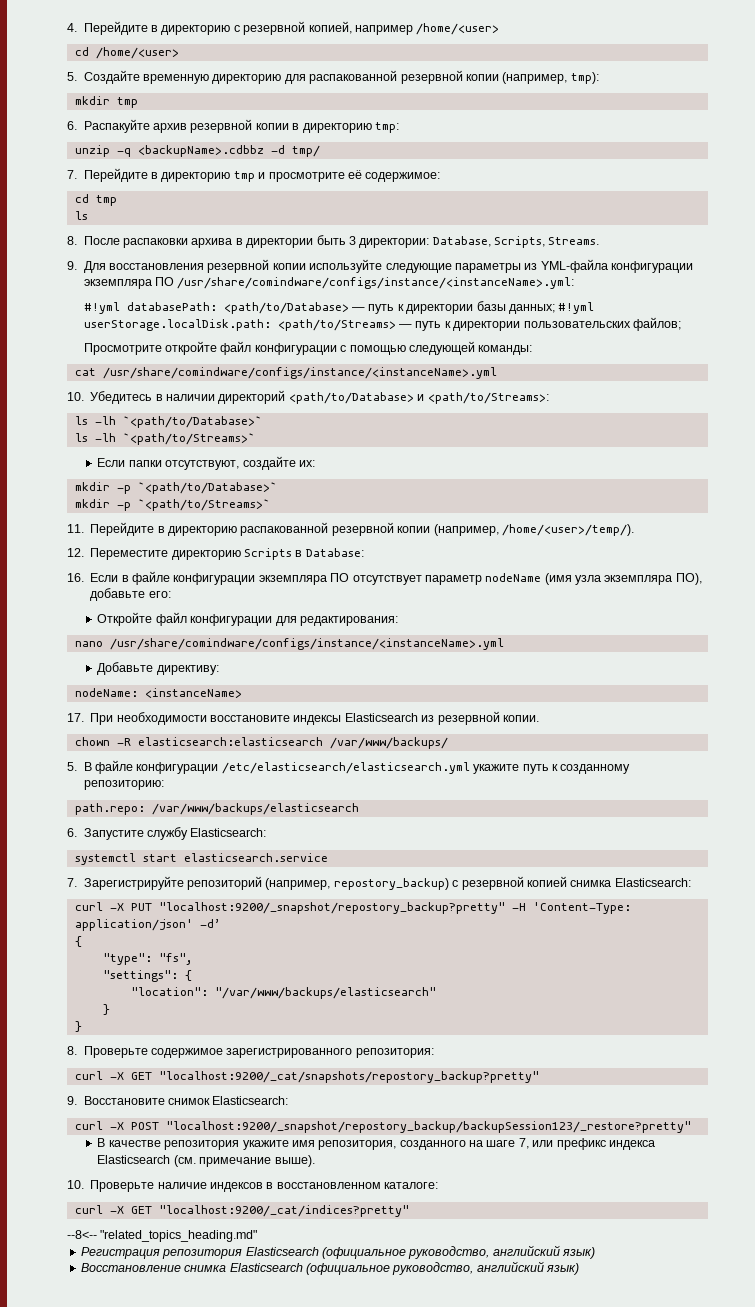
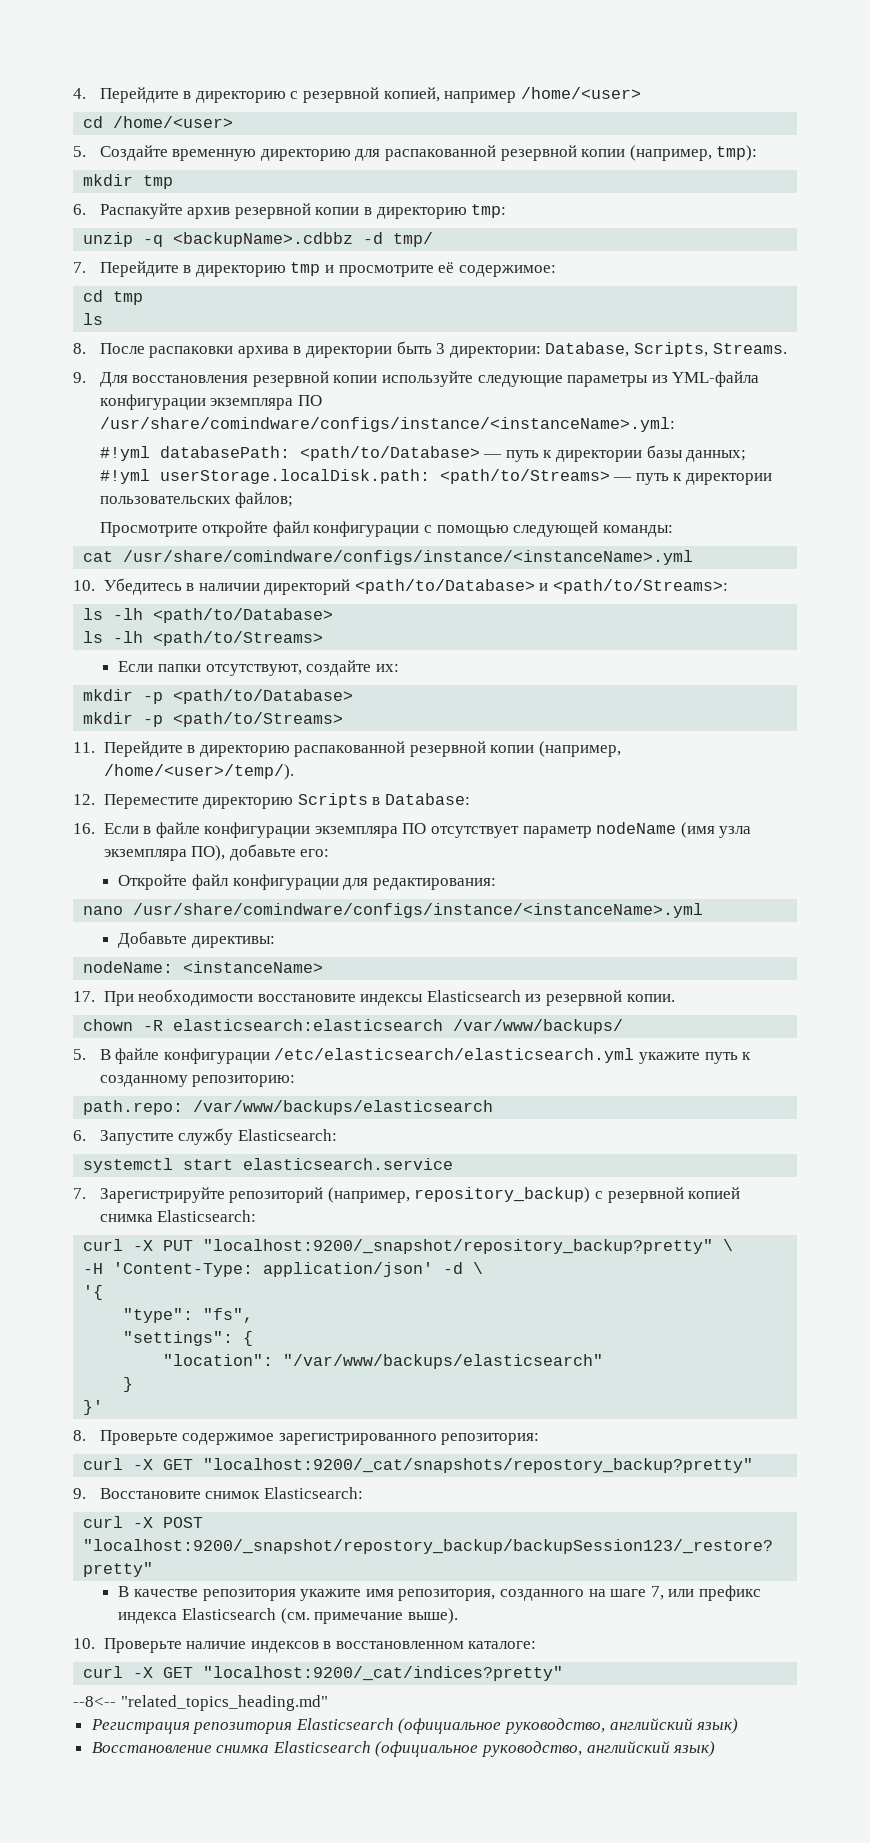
- ls -lh `<path/to/Database>`
- ls -lh `<path/to/Streams>`
+ ls -lh <path/to/Database>
+ ls -lh <path/to/Streams>
- mkdir -p `<path/to/Database>`
- mkdir -p `<path/to/Streams>`
+ mkdir -p <path/to/Database>
+ mkdir -p <path/to/Streams>
- Добавьте директиву:
+ Добавьте директивы:
- 7. Зарегистрируйте репозиторий (например, repostory_backup) с резервной копией снимка Elasticsearch:
+ 7. Зарегистрируйте репозиторий (например, repository_backup) с резервной копией снимка Elasticsearch:
- curl -X PUT "localhost:9200/_snapshot/repostory_backup?pretty" -H 'Content-Type: application/json' -d’
- {
+ curl -X PUT "localhost:9200/_snapshot/repository_backup?pretty" \
+ -H 'Content-Type: application/json' -d \
+ '{
  "location": "/var/www/backups/elasticsearch"
  }
- }
+ }'

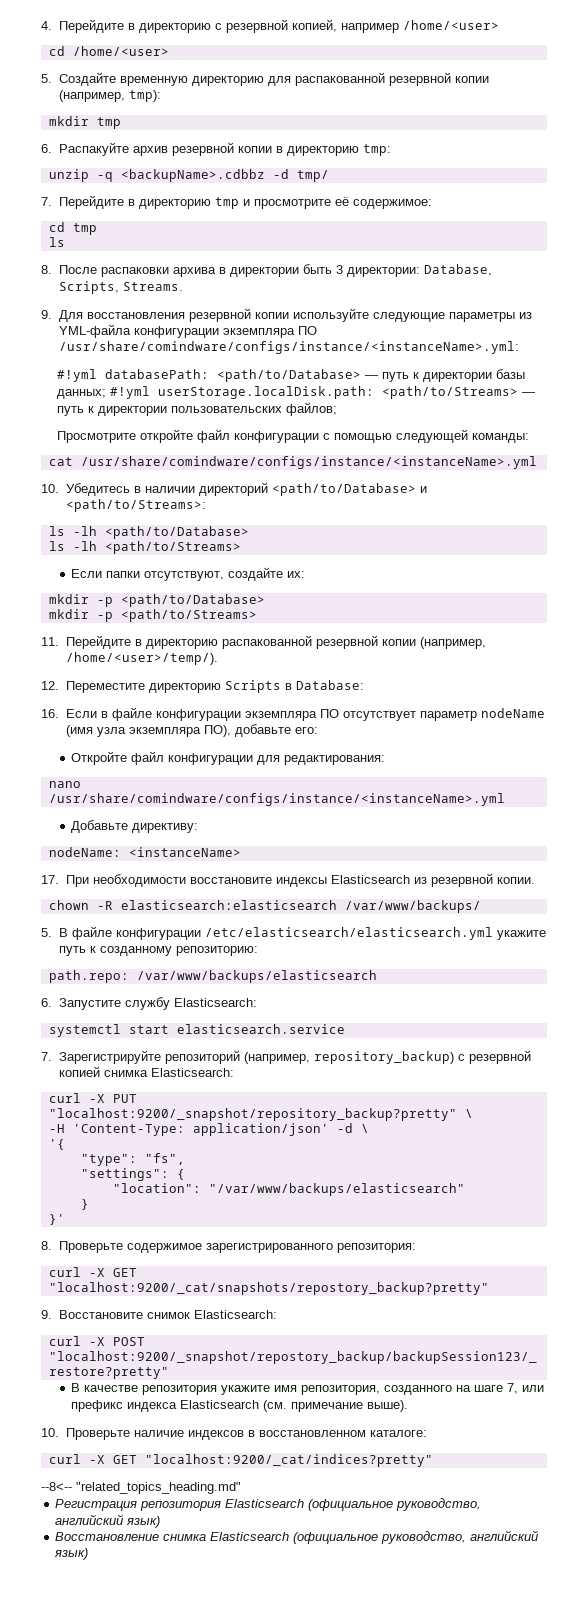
- Добавьте директивы:
+ Добавьте директиву:

